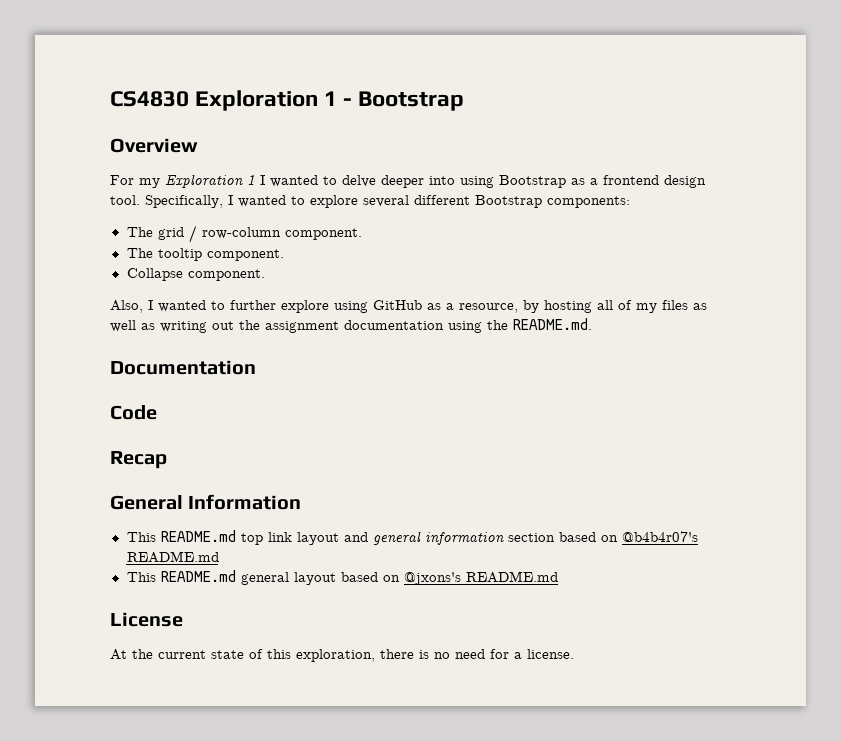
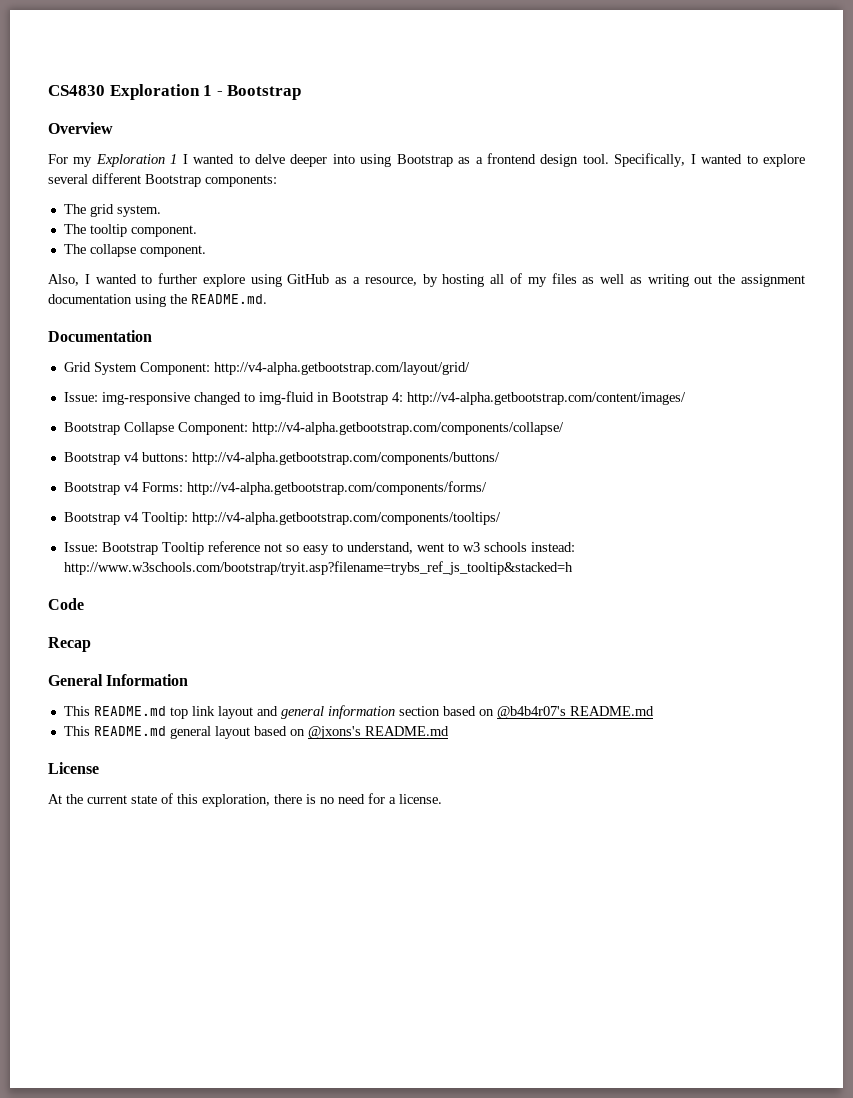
- The grid / row-column component.
+ The grid system.
- Collapse component.
+ The collapse component.
+ Grid System Component: http://v4-alpha.getbootstrap.com/layout/grid/
+ Issue: img-responsive changed to img-fluid in Bootstrap 4: http://v4-alpha.getbootstrap.com/content/images/
+ Bootstrap Collapse Component: http://v4-alpha.getbootstrap.com/components/collapse/
+ Bootstrap v4 buttons: http://v4-alpha.getbootstrap.com/components/buttons/
+ Bootstrap v4 Forms: http://v4-alpha.getbootstrap.com/components/forms/
+ Bootstrap v4 Tooltip: http://v4-alpha.getbootstrap.com/components/tooltips/
+ Issue: Bootstrap Tooltip reference not so easy to understand, went to w3 schools instead: http://www.w3schools.com/bootstrap/tryit.asp?filename=trybs_ref_js_tooltip&stacked=h

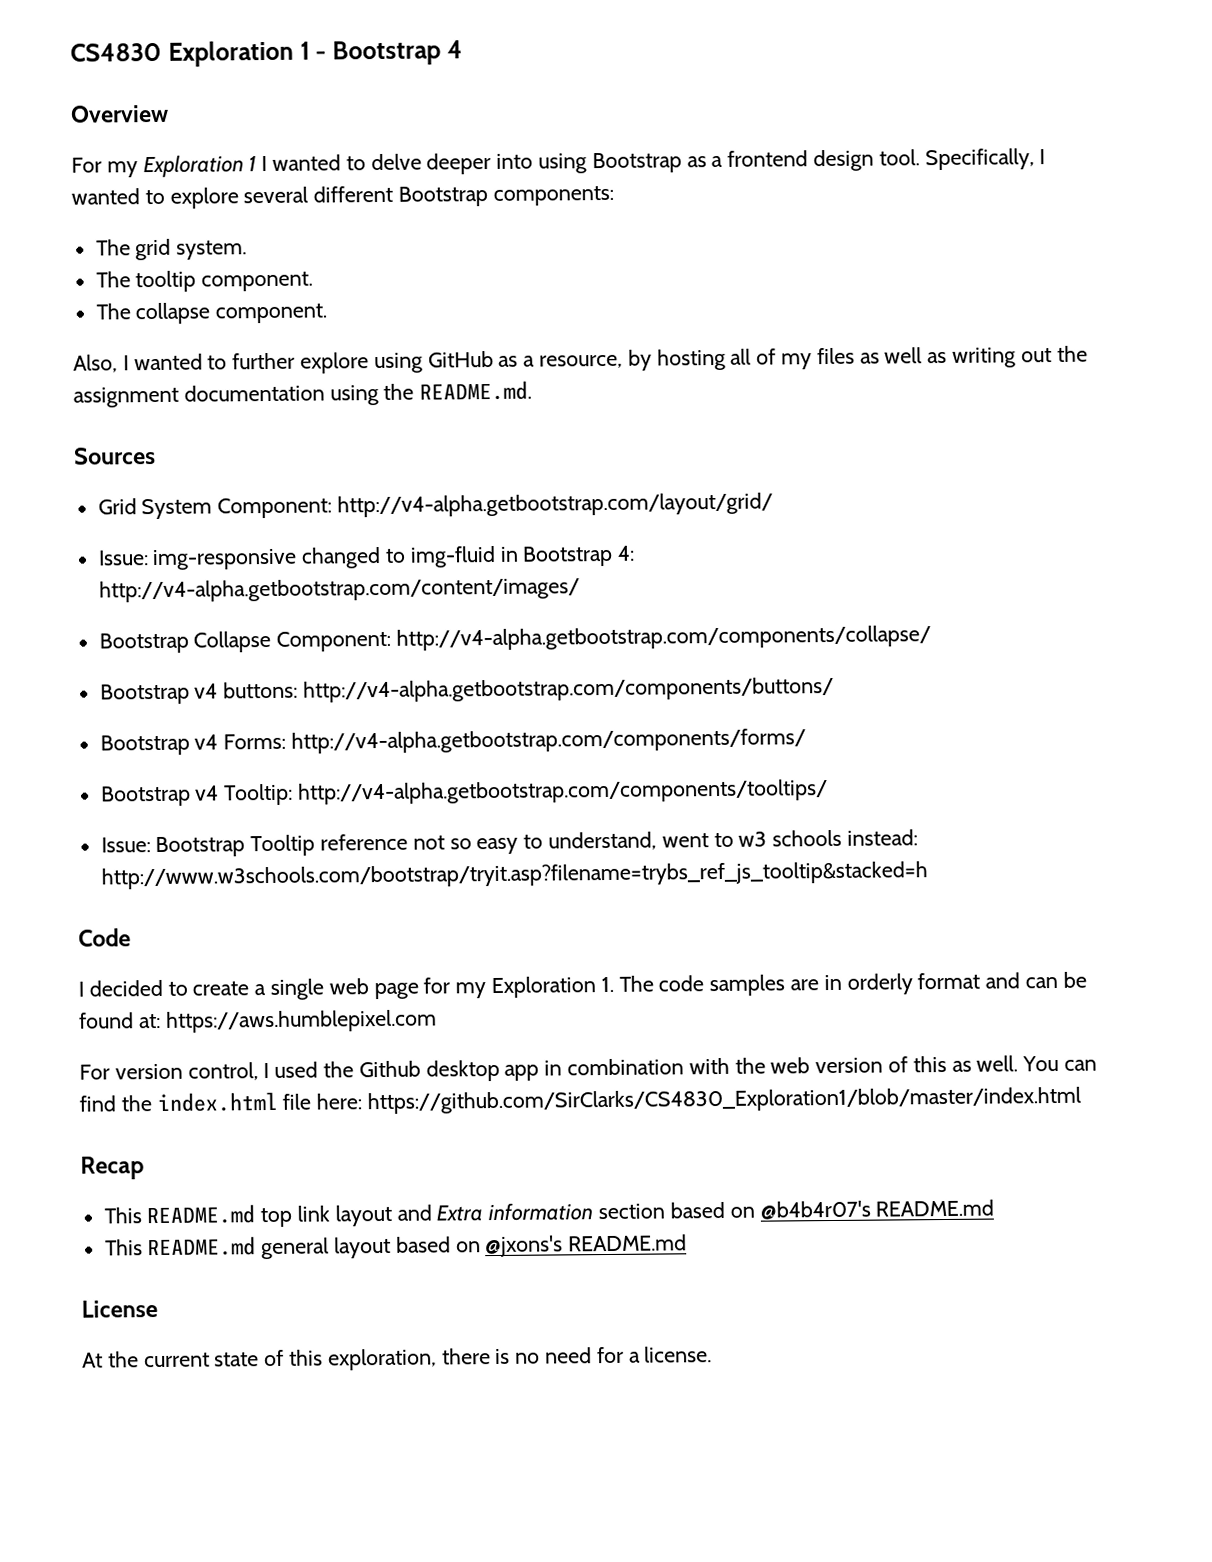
- CS4830 Exploration 1 - Bootstrap
+ CS4830 Exploration 1 - Bootstrap 4
- Documentation
+ Sources
+ I decided to create a single web page for my Exploration 1. The code samples are in orderly format and can be found at: https://aws.humblepixel.com
+ For version control, I used the Github desktop app in combination with the web version of this as well. You can find the index.html file here: https://github.com/SirClarks/CS4830_Exploration1/blob/master/index.html
- General Information
- This README.md top link layout and general information section based on @b4b4r07's README.md
+ This README.md top link layout and Extra information section based on @b4b4r07's README.md

